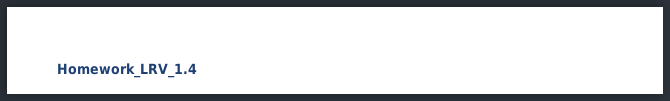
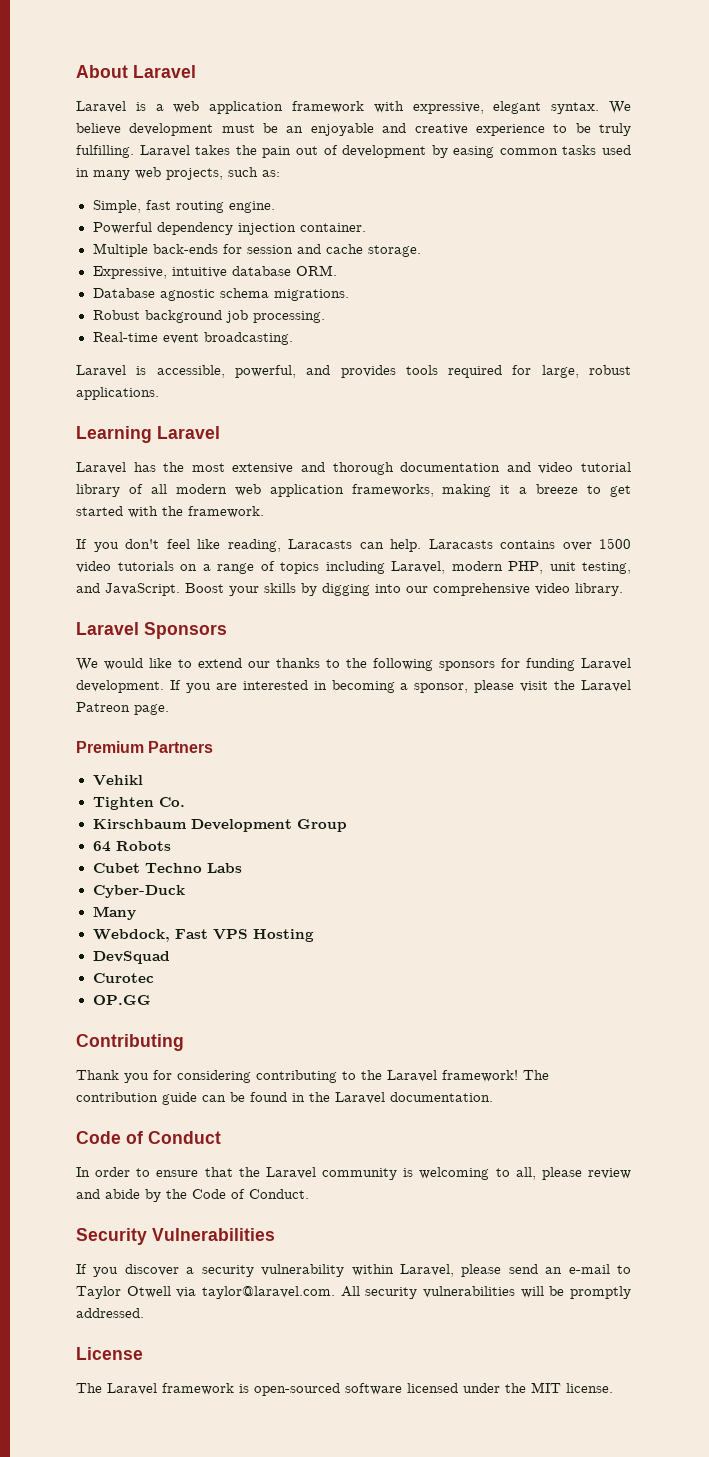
- Homework_LRV_1.4
+ About Laravel
+ Laravel is a web application framework with expressive, elegant syntax. We believe development must be an enjoyable and creative experience to be truly fulfilling. Laravel takes the pain out of development by easing common tasks used in many web projects, such as:
+ Simple, fast routing engine.
+ Powerful dependency injection container.
+ Multiple back-ends for session and cache storage.
+ Expressive, intuitive database ORM.
+ Database agnostic schema migrations.
+ Robust background job processing.
+ Real-time event broadcasting.
+ Laravel is accessible, powerful, and provides tools required for large, robust applications.
+ Learning Laravel
+ Laravel has the most extensive and thorough documentation and video tutorial library of all modern web application frameworks, making it a breeze to get started with the framework.
+ If you don't feel like reading, Laracasts can help. Laracasts contains over 1500 video tutorials on a range of topics including Laravel, modern PHP, unit testing, and JavaScript. Boost your skills by digging into our comprehensive video library.
+ Laravel Sponsors
+ We would like to extend our thanks to the following sponsors for funding Laravel development. If you are interested in becoming a sponsor, please visit the Laravel Patreon page.
+ Premium Partners
+ Vehikl
+ Tighten Co.
+ Kirschbaum Development Group
+ 64 Robots
+ Cubet Techno Labs
+ Cyber-Duck
+ Many
+ Webdock, Fast VPS Hosting
+ DevSquad
+ Curotec
+ OP.GG
+ Contributing
+ Thank you for considering contributing to the Laravel framework! The contribution guide can be found in the Laravel documentation.
+ Code of Conduct
+ In order to ensure that the Laravel community is welcoming to all, please review and abide by the Code of Conduct.
+ Security Vulnerabilities
+ If you discover a security vulnerability within Laravel, please send an e-mail to Taylor Otwell via taylor@laravel.com. All security vulnerabilities will be promptly addressed.
+ License
+ The Laravel framework is open-sourced software licensed under the MIT license.

